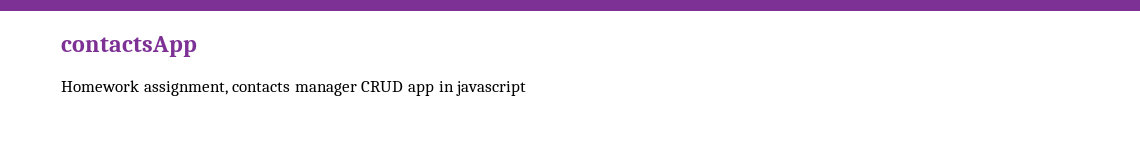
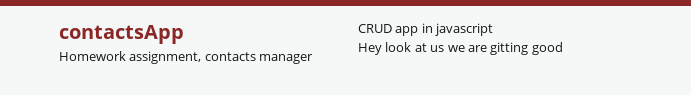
+ Hey look at us we are gitting good

